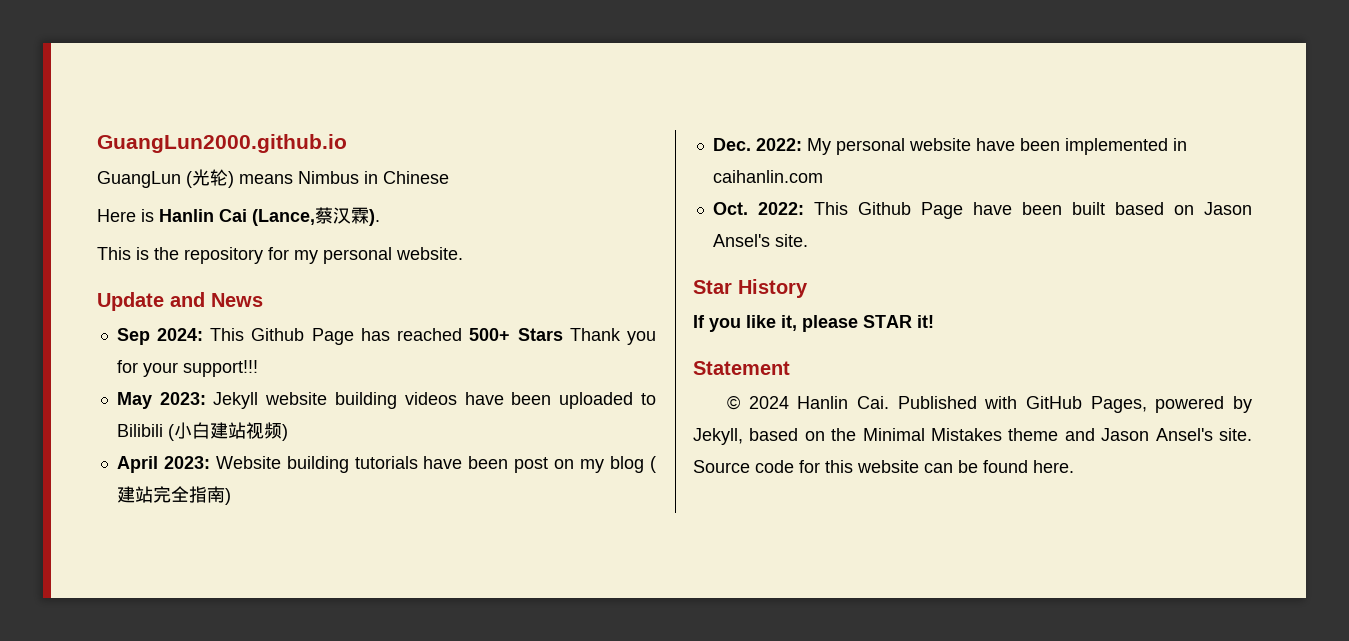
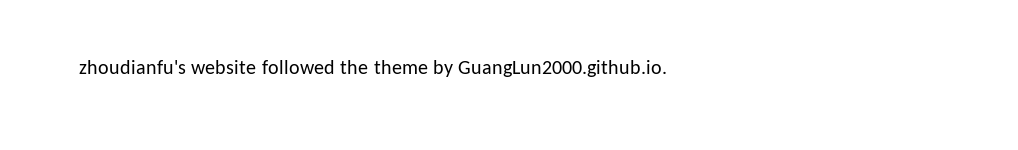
- GuangLun2000.github.io
- GuangLun (光轮) means Nimbus in Chinese
- Here is Hanlin Cai (Lance,蔡汉霖).
- This is the repository for my personal website.
- Update and News
- Sep 2024: This Github Page has reached 500+ Stars Thank you for your support!!!
- May 2023: Jekyll website building videos have been uploaded to Bilibili (小白建站视频)
- April 2023: Website building tutorials have been post on my blog (建站完全指南)
- Dec. 2022: My personal website have been implemented in caihanlin.com
- Oct. 2022: This Github Page have been built based on Jason Ansel's site.
- Star History
- If you like it, please STAR it!
- Statement
- © 2024 Hanlin Cai. Published with GitHub Pages, powered by Jekyll, based on the Minimal Mistakes theme and Jason Ansel's site. Source code for this website can be found here.
+ zhoudianfu's website followed the theme by GuangLun2000.github.io.

